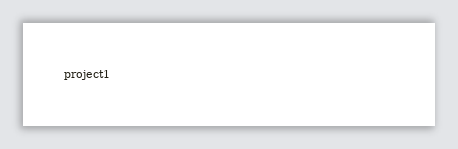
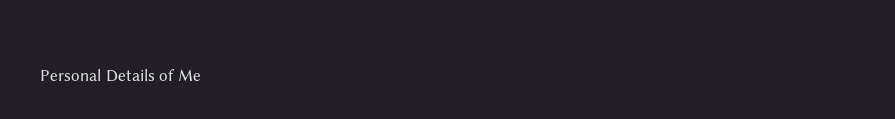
- project1
+ Personal Details of Me

